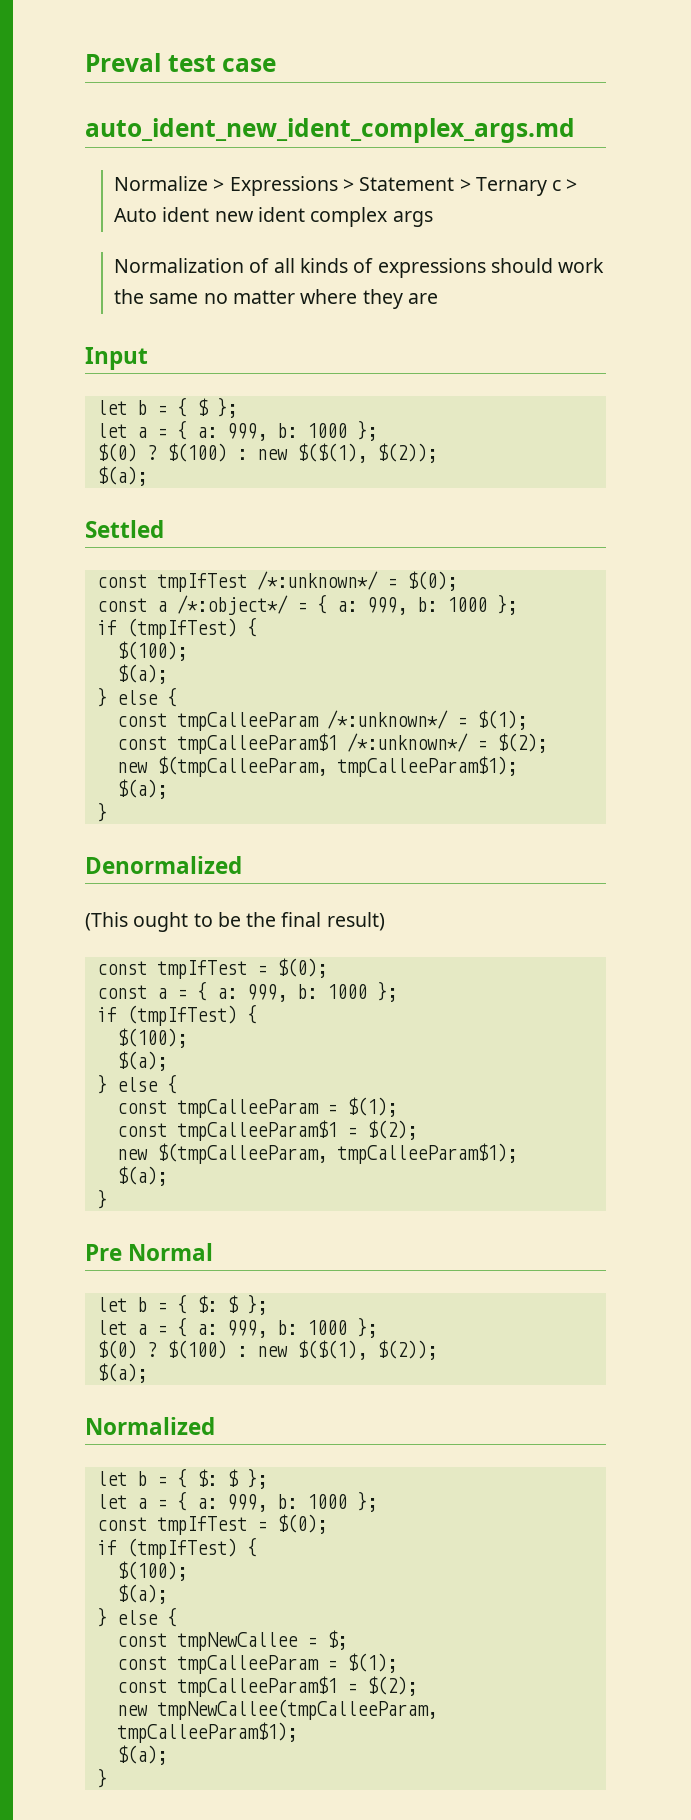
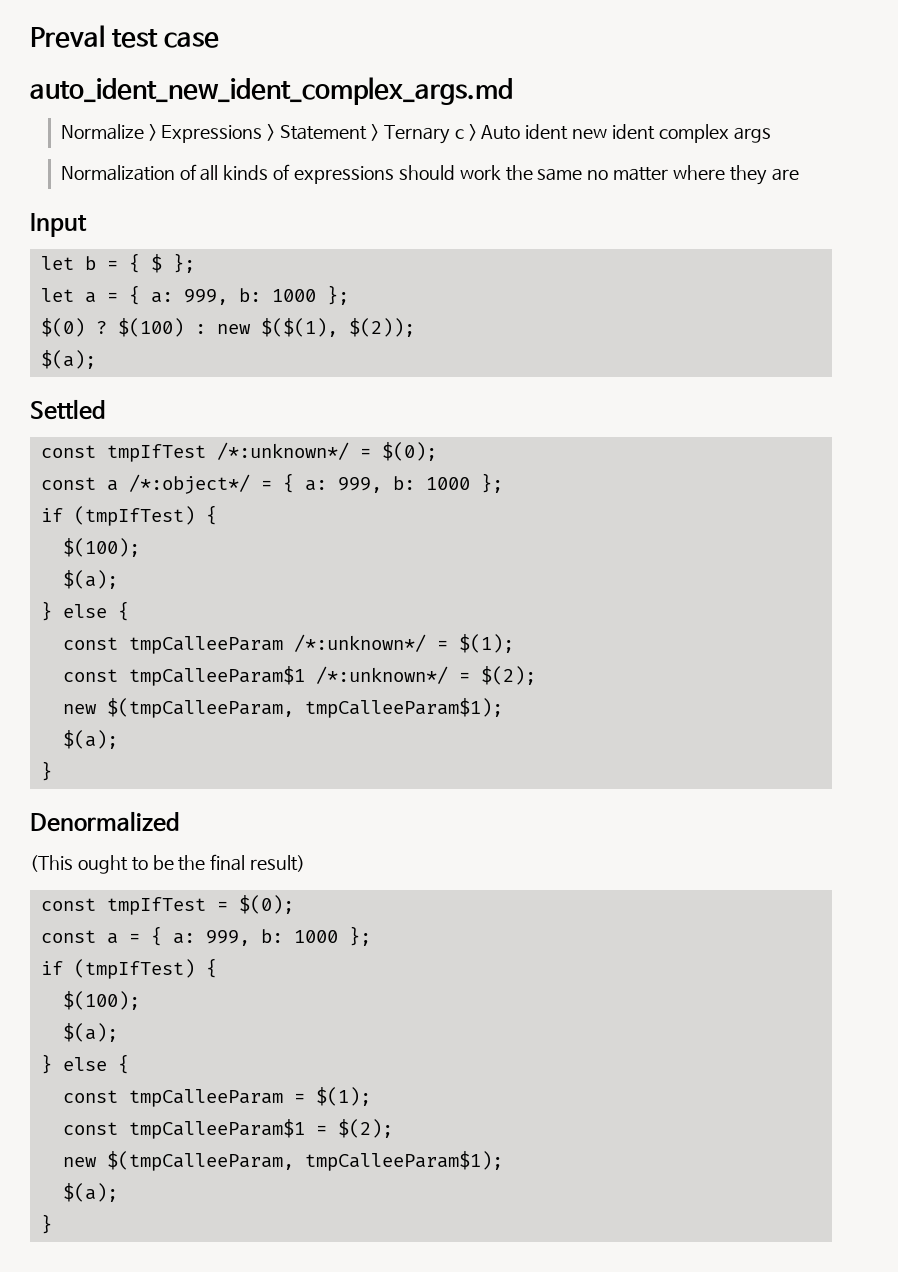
- Pre Normal
- let b = { $: $ };
- let a = { a: 999, b: 1000 };
- $(0) ? $(100) : new $($(1), $(2));
- $(a);
- Normalized
- let b = { $: $ };
- let a = { a: 999, b: 1000 };
- const tmpIfTest = $(0);
- if (tmpIfTest) {
- $(100);
- $(a);
- } else {
- const tmpNewCallee = $;
- const tmpCalleeParam = $(1);
- const tmpCalleeParam$1 = $(2);
- new tmpNewCallee(tmpCalleeParam, tmpCalleeParam$1);
- $(a);
- }

